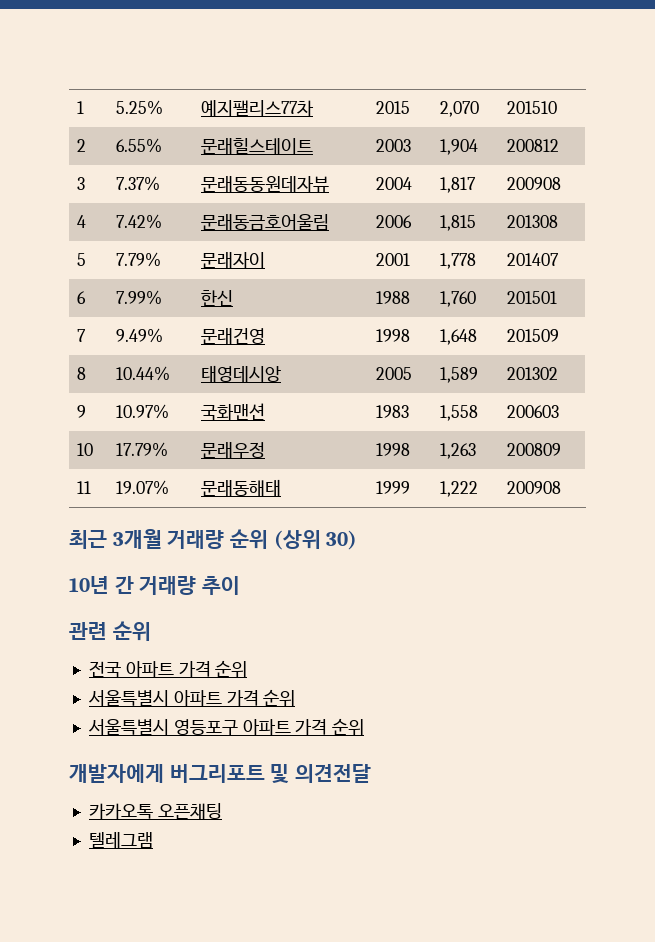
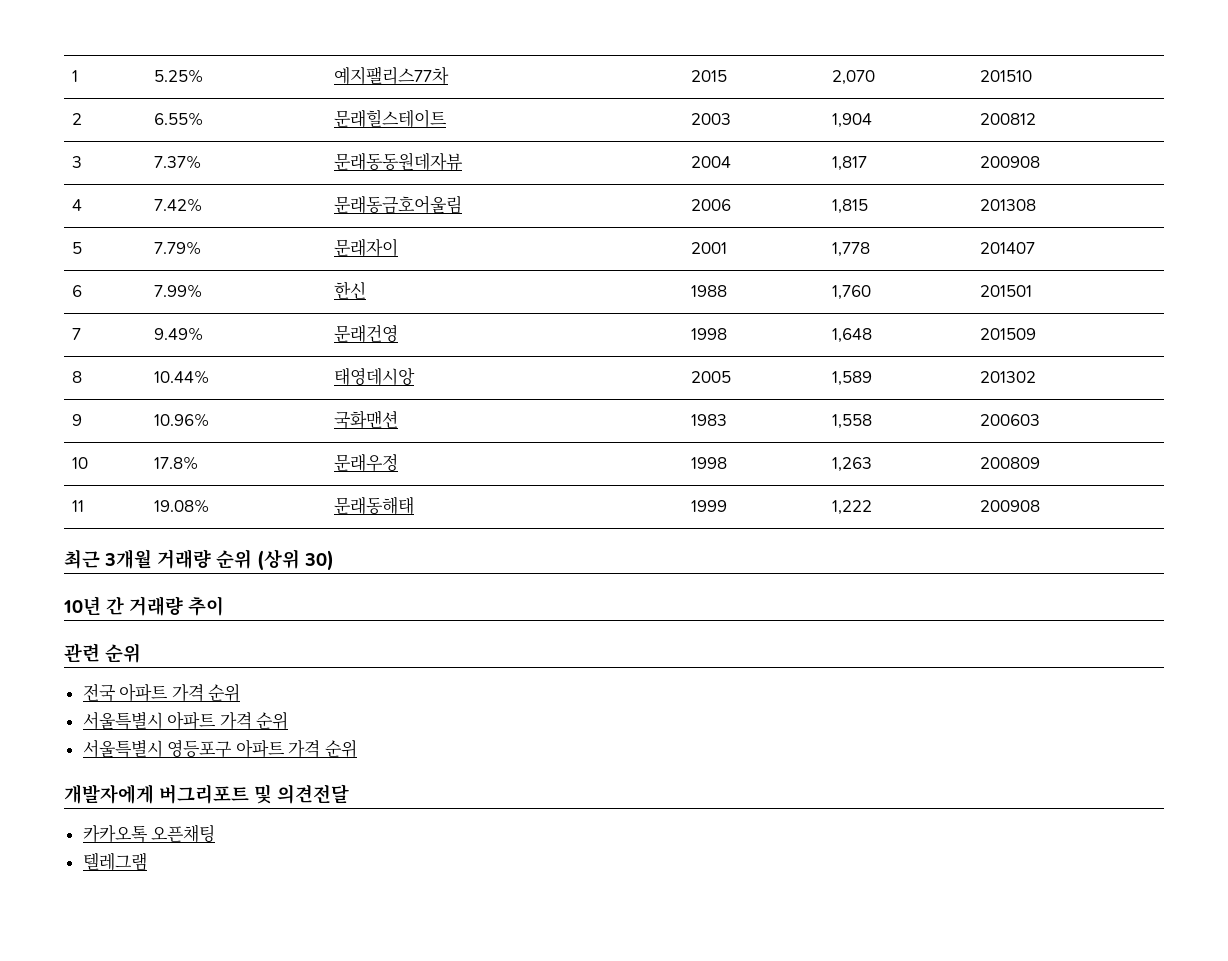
- 9 | 10.97% | 국화맨션 | 1983 | 1,558 | 200603
+ 9 | 10.96% | 국화맨션 | 1983 | 1,558 | 200603
- 10 | 17.79% | 문래우정 | 1998 | 1,263 | 200809
+ 10 | 17.8% | 문래우정 | 1998 | 1,263 | 200809
- 11 | 19.07% | 문래동해태 | 1999 | 1,222 | 200908
+ 11 | 19.08% | 문래동해태 | 1999 | 1,222 | 200908

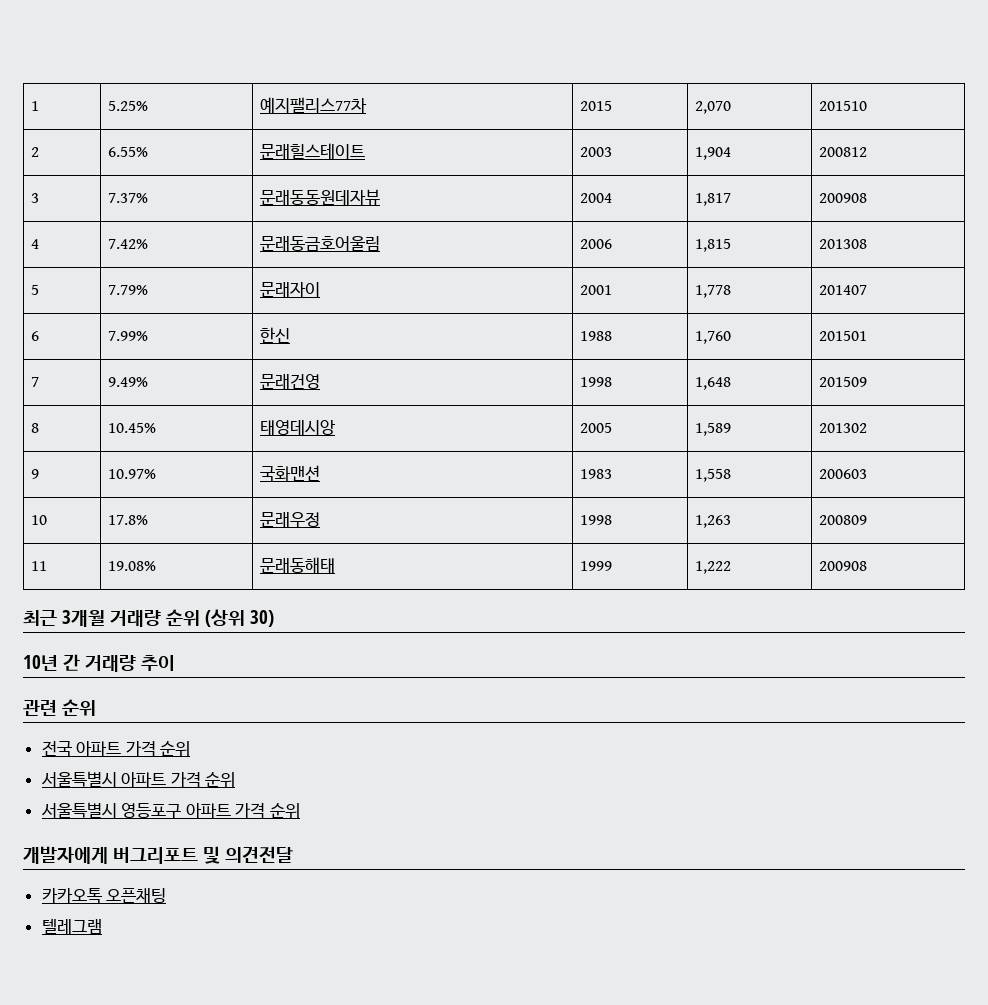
- 8 | 10.44% | 태영데시앙 | 2005 | 1,589 | 201302
+ 8 | 10.45% | 태영데시앙 | 2005 | 1,589 | 201302
- 9 | 10.96% | 국화맨션 | 1983 | 1,558 | 200603
+ 9 | 10.97% | 국화맨션 | 1983 | 1,558 | 200603

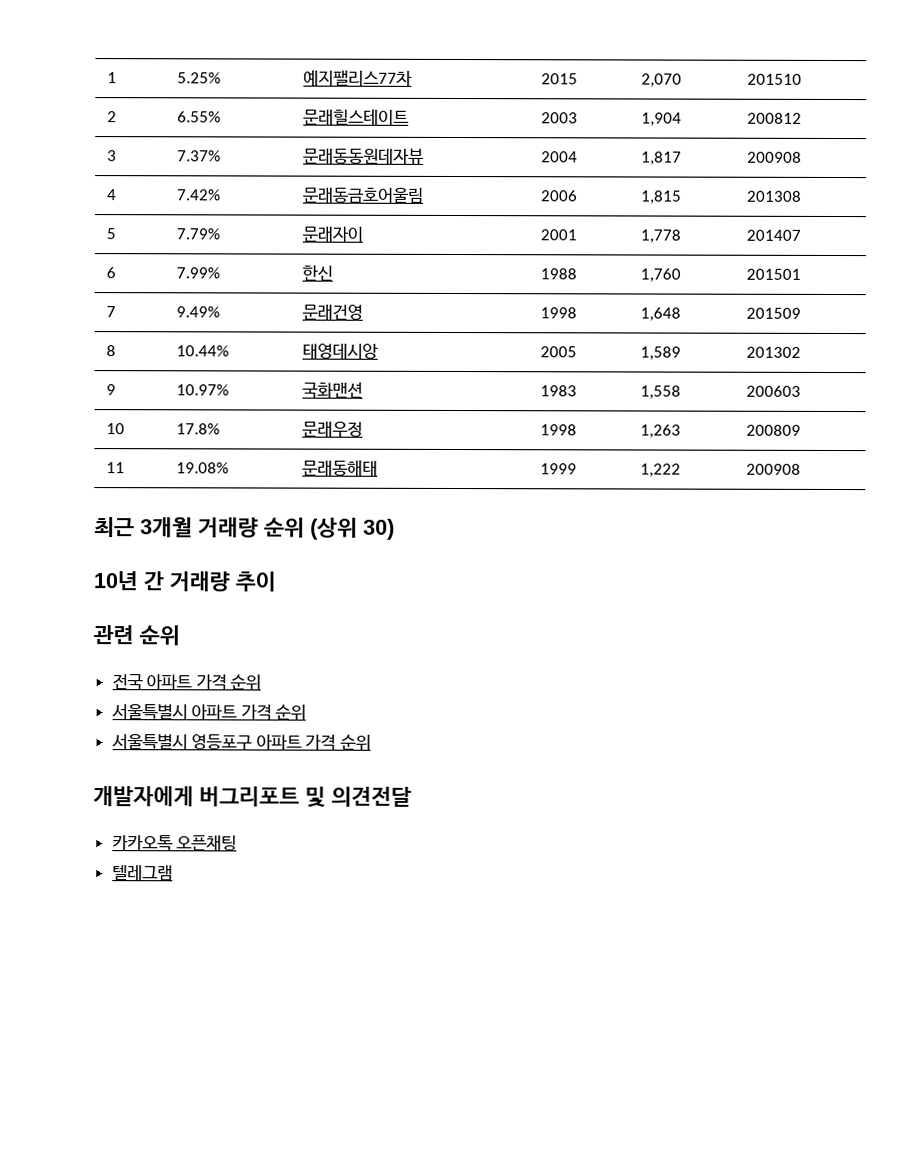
- 8 | 10.45% | 태영데시앙 | 2005 | 1,589 | 201302
+ 8 | 10.44% | 태영데시앙 | 2005 | 1,589 | 201302

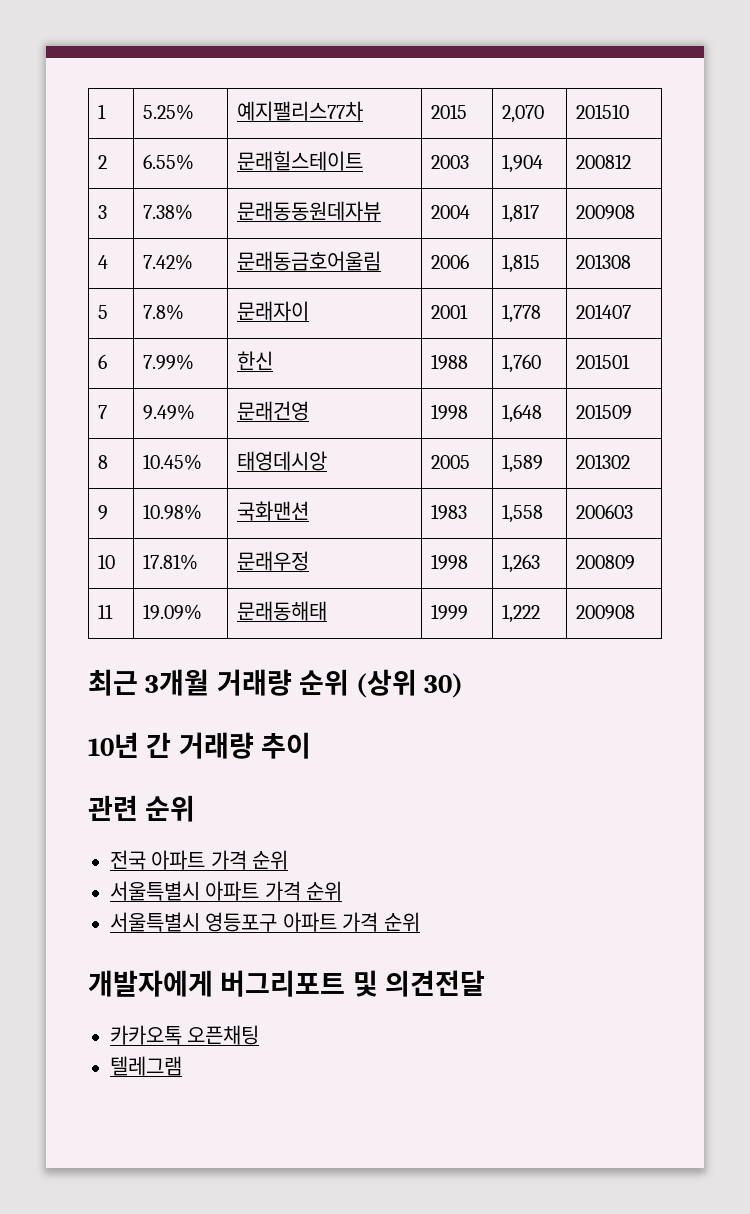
- 3 | 7.37% | 문래동동원데자뷰 | 2004 | 1,817 | 200908
+ 3 | 7.38% | 문래동동원데자뷰 | 2004 | 1,817 | 200908
- 5 | 7.79% | 문래자이 | 2001 | 1,778 | 201407
+ 5 | 7.8% | 문래자이 | 2001 | 1,778 | 201407
- 8 | 10.44% | 태영데시앙 | 2005 | 1,589 | 201302
+ 8 | 10.45% | 태영데시앙 | 2005 | 1,589 | 201302
- 9 | 10.97% | 국화맨션 | 1983 | 1,558 | 200603
+ 9 | 10.98% | 국화맨션 | 1983 | 1,558 | 200603
- 10 | 17.8% | 문래우정 | 1998 | 1,263 | 200809
+ 10 | 17.81% | 문래우정 | 1998 | 1,263 | 200809
- 11 | 19.08% | 문래동해태 | 1999 | 1,222 | 200908
+ 11 | 19.09% | 문래동해태 | 1999 | 1,222 | 200908

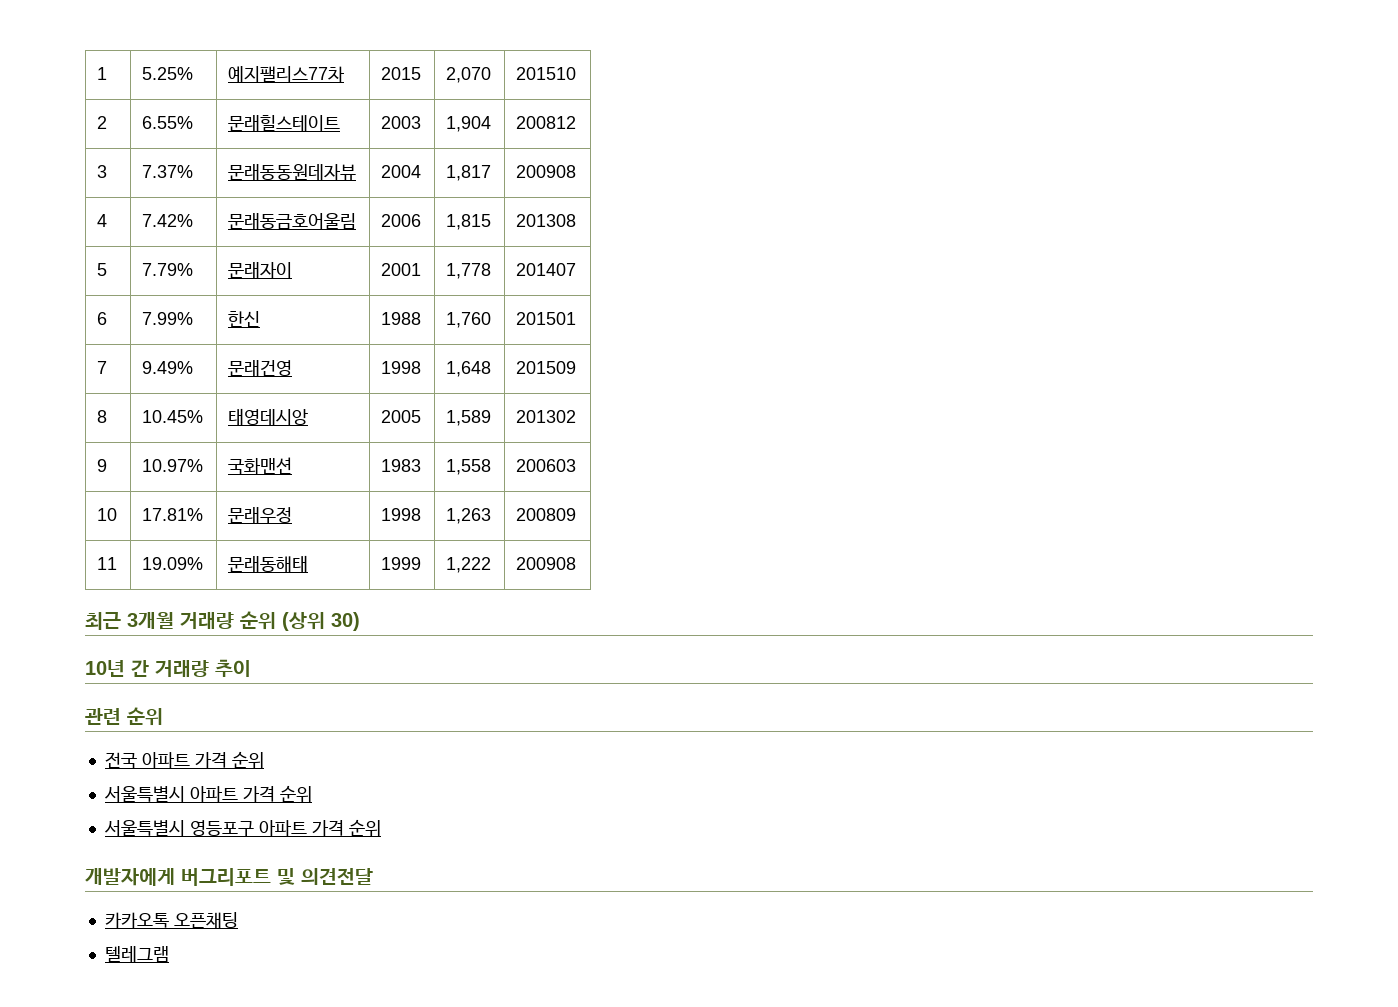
- 3 | 7.38% | 문래동동원데자뷰 | 2004 | 1,817 | 200908
+ 3 | 7.37% | 문래동동원데자뷰 | 2004 | 1,817 | 200908
- 5 | 7.8% | 문래자이 | 2001 | 1,778 | 201407
+ 5 | 7.79% | 문래자이 | 2001 | 1,778 | 201407
- 9 | 10.98% | 국화맨션 | 1983 | 1,558 | 200603
+ 9 | 10.97% | 국화맨션 | 1983 | 1,558 | 200603

